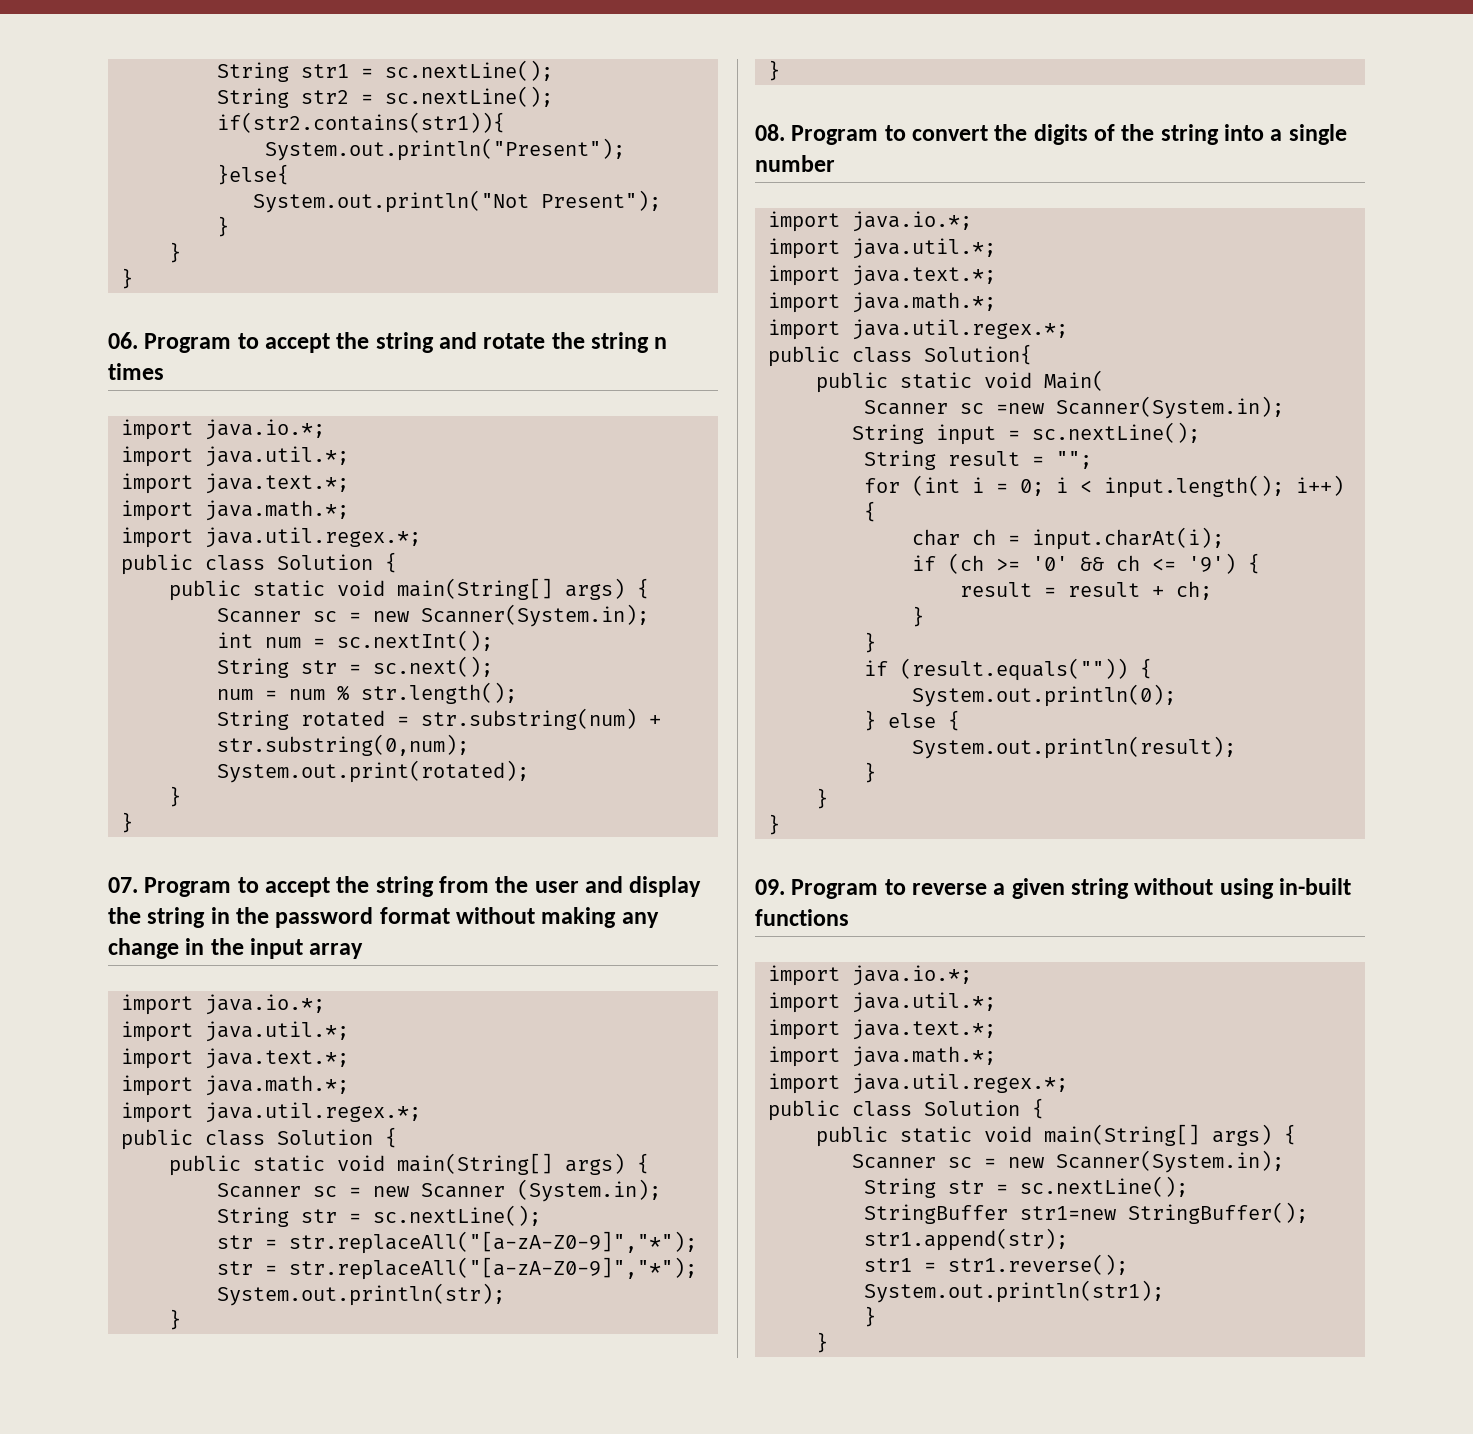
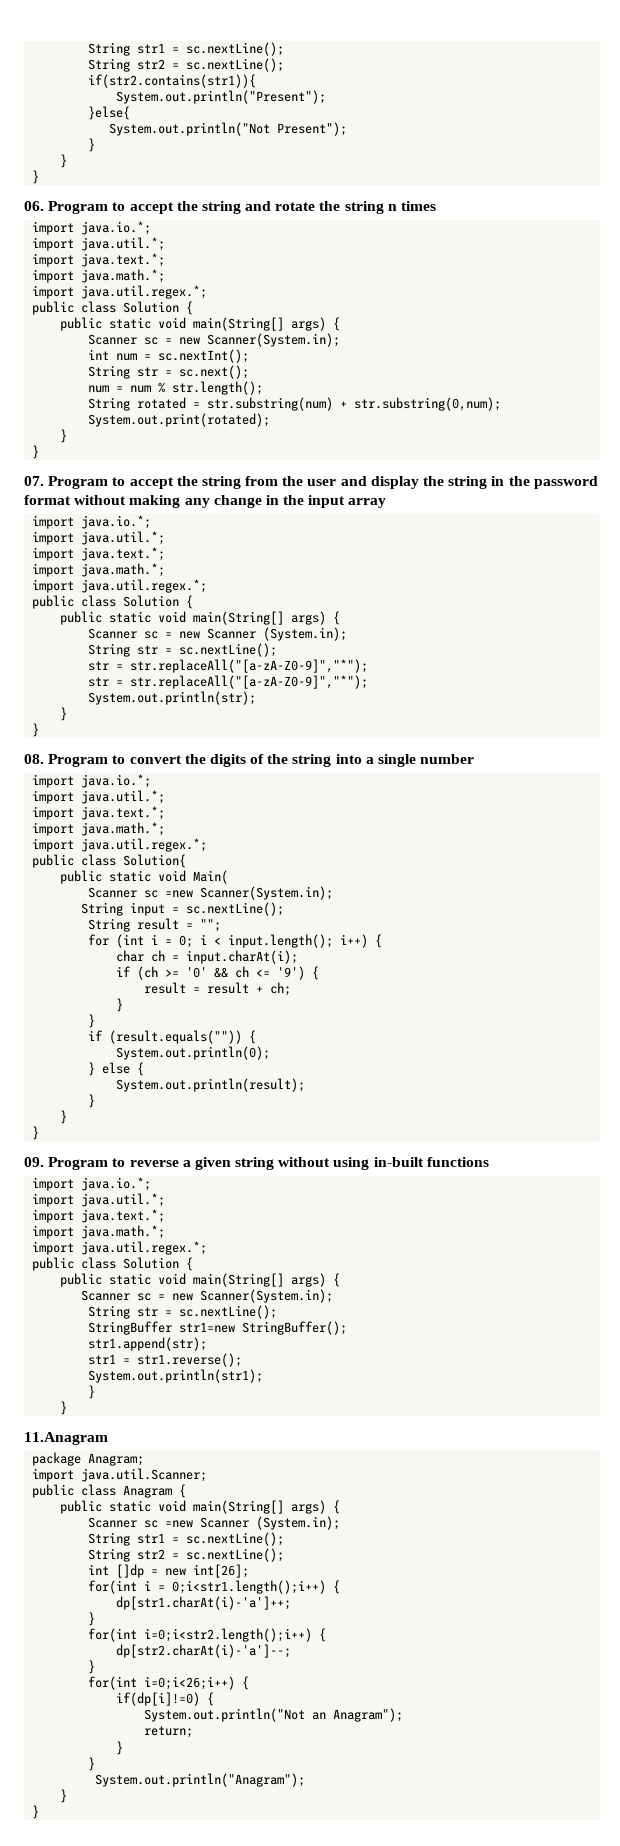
+ 11.Anagram
+ package Anagram;
+ import java.util.Scanner;
+ public class Anagram {
+ public static void main(String[] args) {
+ Scanner sc =new Scanner (System.in);
+ String str1 = sc.nextLine();
+ String str2 = sc.nextLine();
+ int []dp = new int[26];
+ for(int i = 0;i<str1.length();i++) {
+ dp[str1.charAt(i)-'a']++;
+ }
+ for(int i=0;i<str2.length();i++) {
+ dp[str2.charAt(i)-'a']--;
+ }
+ for(int i=0;i<26;i++) {
+ if(dp[i]!=0) {
+ System.out.println("Not an Anagram");
+ return;
+ }
+ }
+ System.out.println("Anagram");
+ }
+ }

